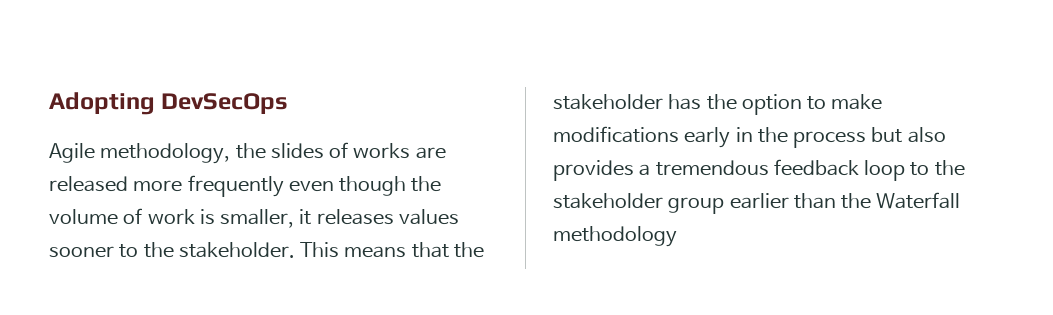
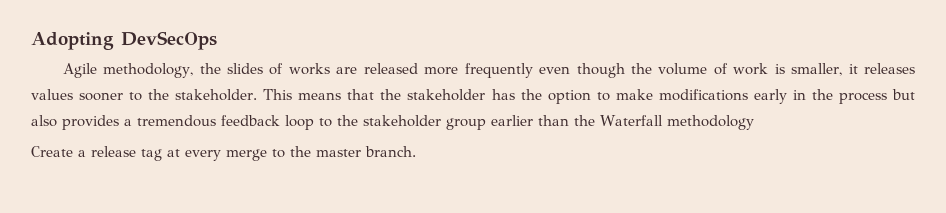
+ Create a release tag at every merge to the master branch.

